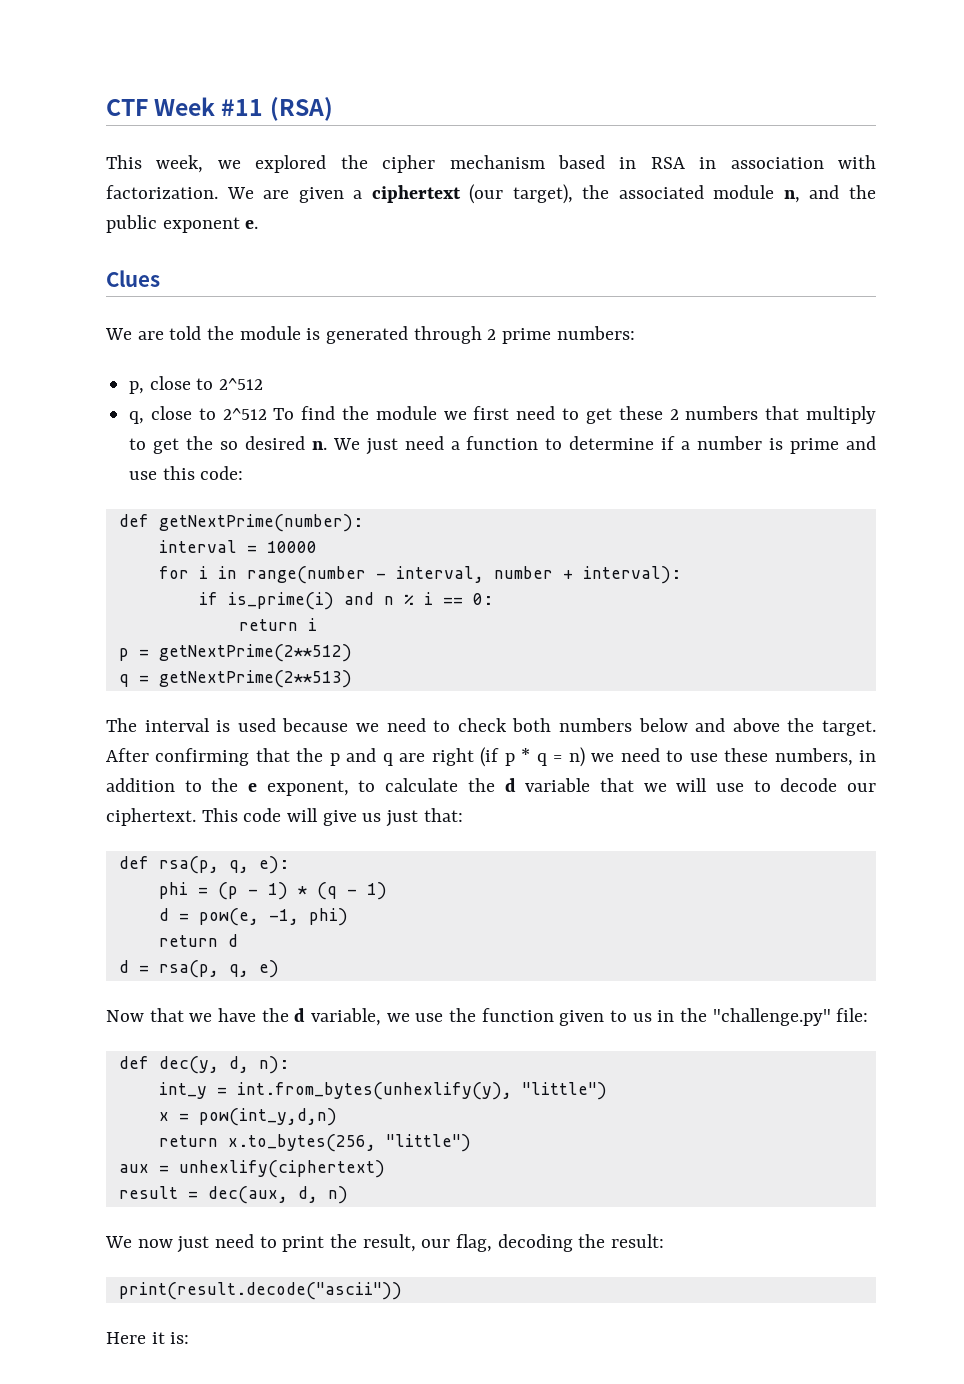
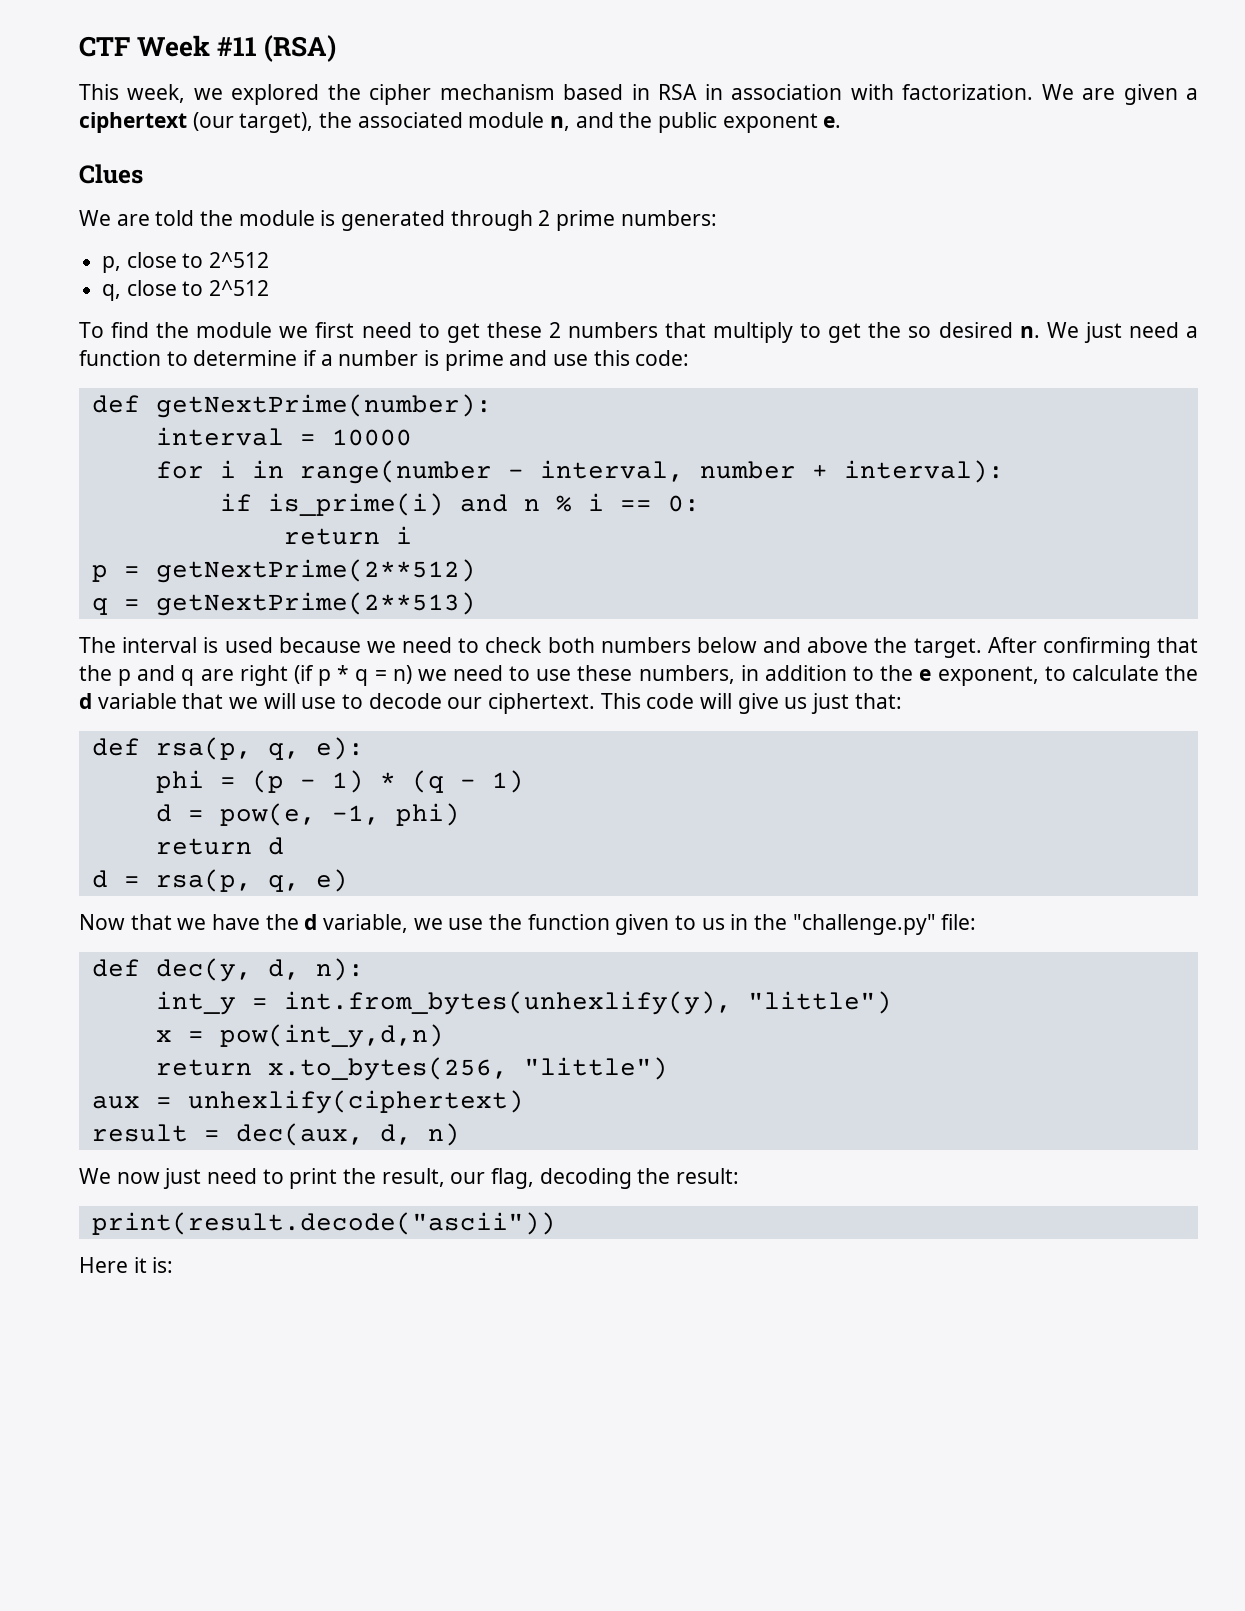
- q, close to 2^512 To find the module we first need to get these 2 numbers that multiply to get the so desired n.
+ q, close to 2^512
+ To find the module we first need to get these 2 numbers that multiply to get the so desired n.

